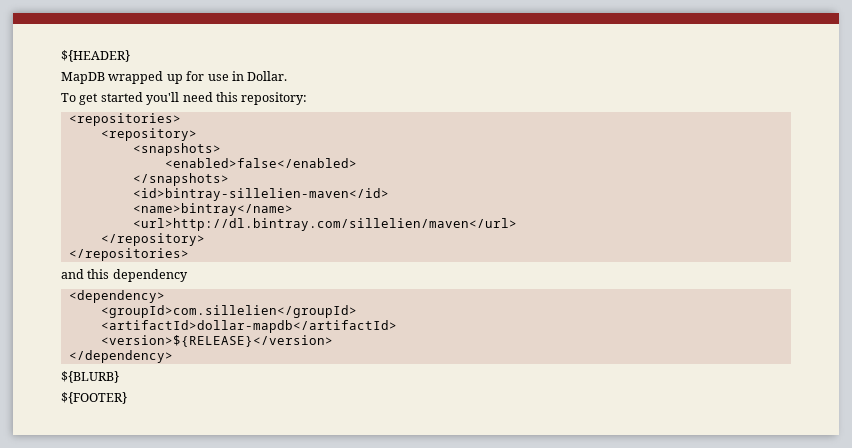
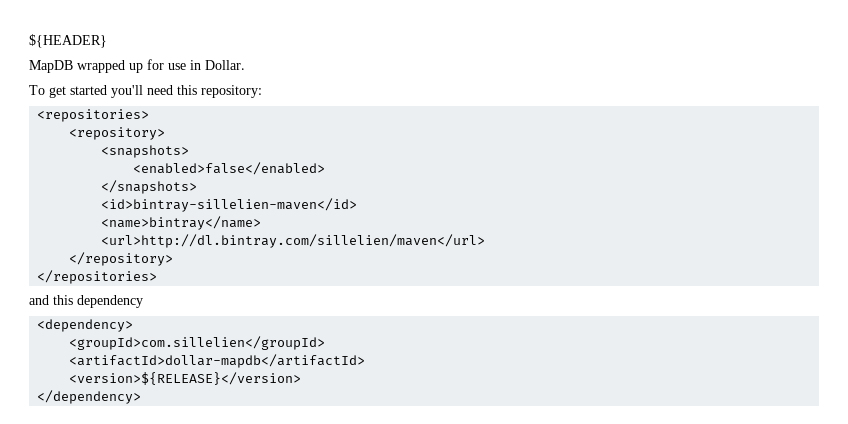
- ${BLURB}
- ${FOOTER}

